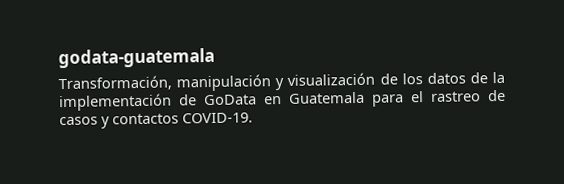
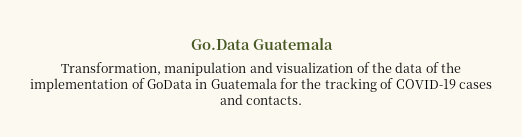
- godata-guatemala
- Transformación, manipulación y visualización de los datos de la implementación de GoData en Guatemala para el rastreo de casos y contactos COVID-19.
+ Go.Data Guatemala
+ Transformation, manipulation and visualization of the data of the implementation of GoData in Guatemala for the tracking of COVID-19 cases and contacts.

